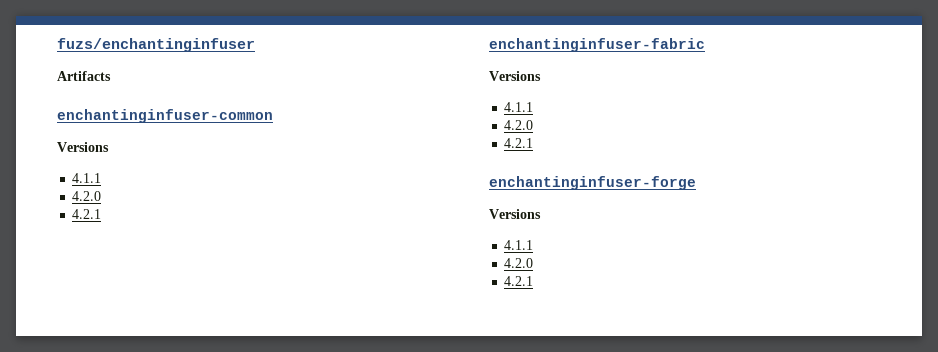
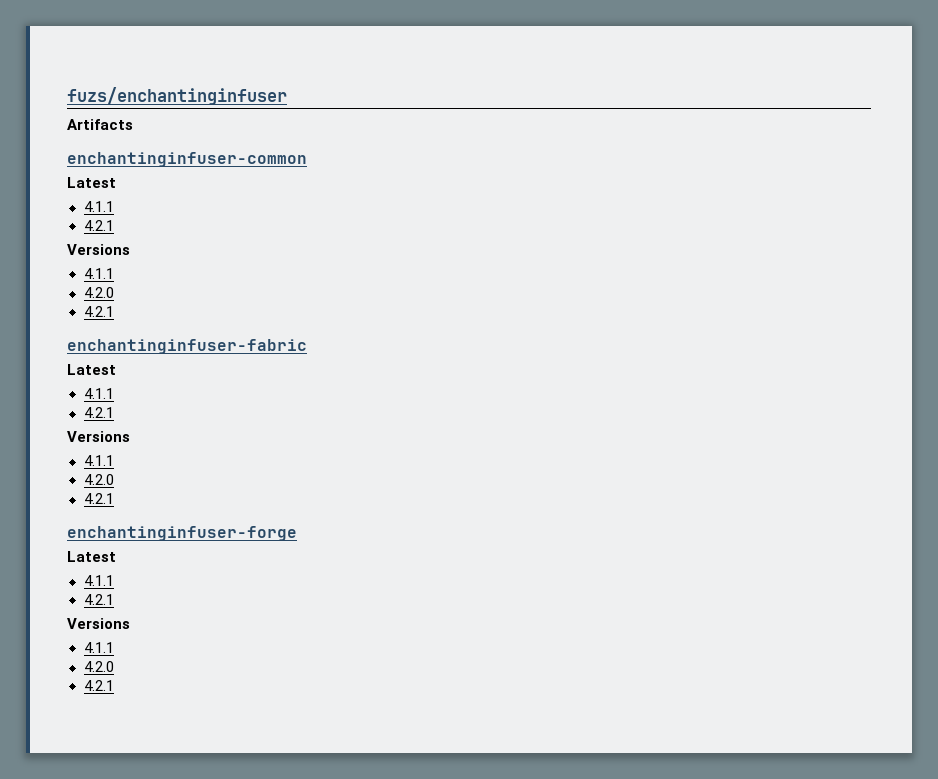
  enchantinginfuser-common
+ Latest
+ 4.1.1
+ 4.2.1
  enchantinginfuser-fabric
+ Latest
+ 4.1.1
+ 4.2.1
  enchantinginfuser-forge
+ Latest
+ 4.1.1
+ 4.2.1

